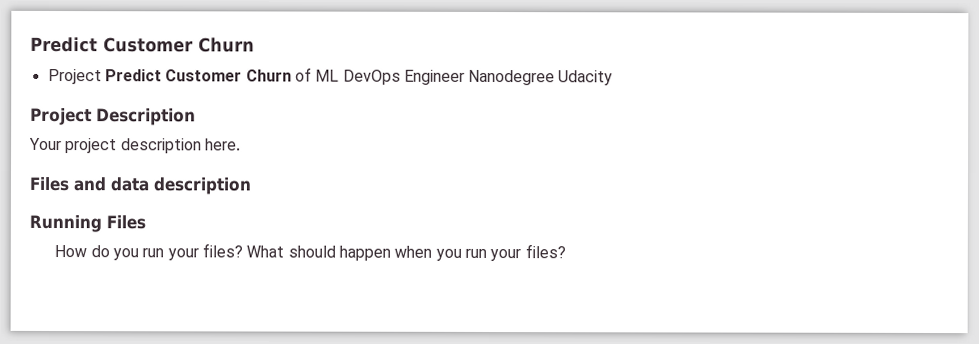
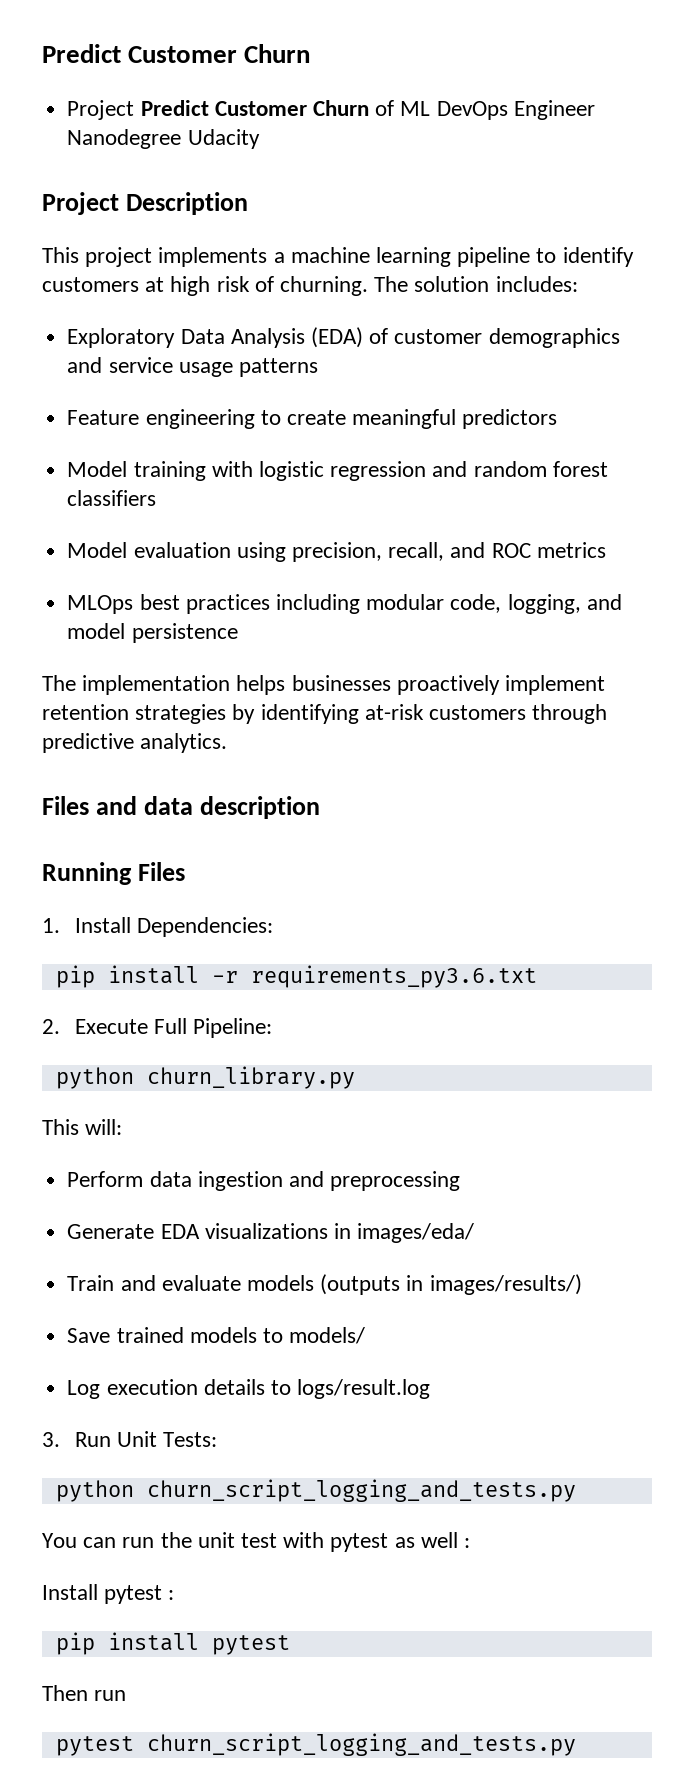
- Your project description here.
+ This project implements a machine learning pipeline to identify customers at high risk of churning. The solution includes:
+ Exploratory Data Analysis (EDA) of customer demographics and service usage patterns
+ Feature engineering to create meaningful predictors
+ Model training with logistic regression and random forest classifiers
+ Model evaluation using precision, recall, and ROC metrics
+ MLOps best practices including modular code, logging, and model persistence
+ The implementation helps businesses proactively implement retention strategies by identifying at-risk customers through predictive analytics.
- How do you run your files? What should happen when you run your files?
+ 1. Install Dependencies:
+ pip install -r requirements_py3.6.txt
+ 2. Execute Full Pipeline:
+ python churn_library.py
+ This will:
+ Perform data ingestion and preprocessing
+ Generate EDA visualizations in images/eda/
+ Train and evaluate models (outputs in images/results/)
+ Save trained models to models/
+ Log execution details to logs/result.log
+ 3. Run Unit Tests:
+ python churn_script_logging_and_tests.py
+ You can run the unit test with pytest as well :
+ Install pytest :
+ pip install pytest
+ Then run
+ pytest churn_script_logging_and_tests.py

